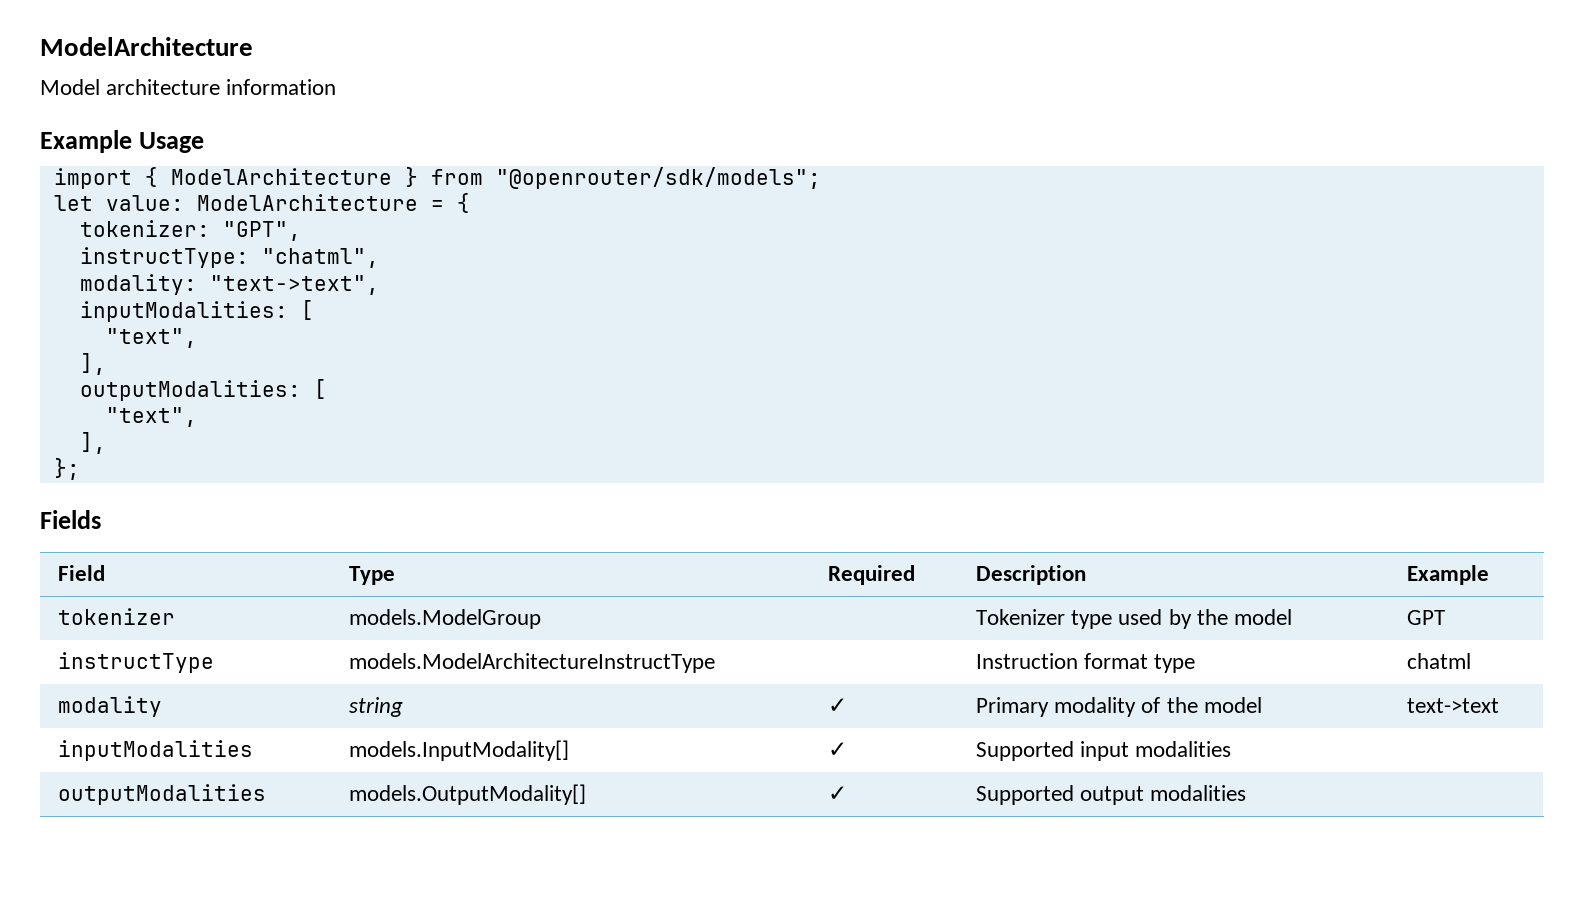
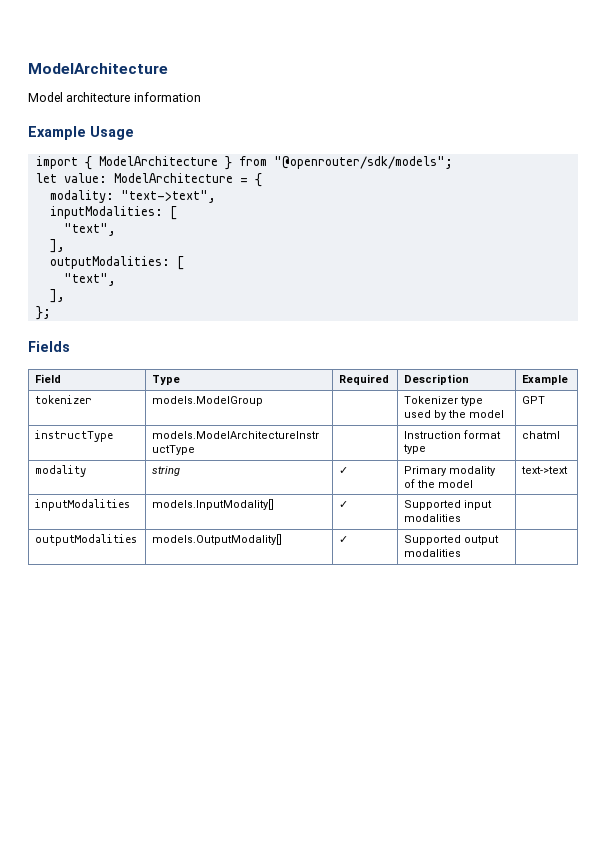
- tokenizer: "GPT",
- instructType: "chatml",

